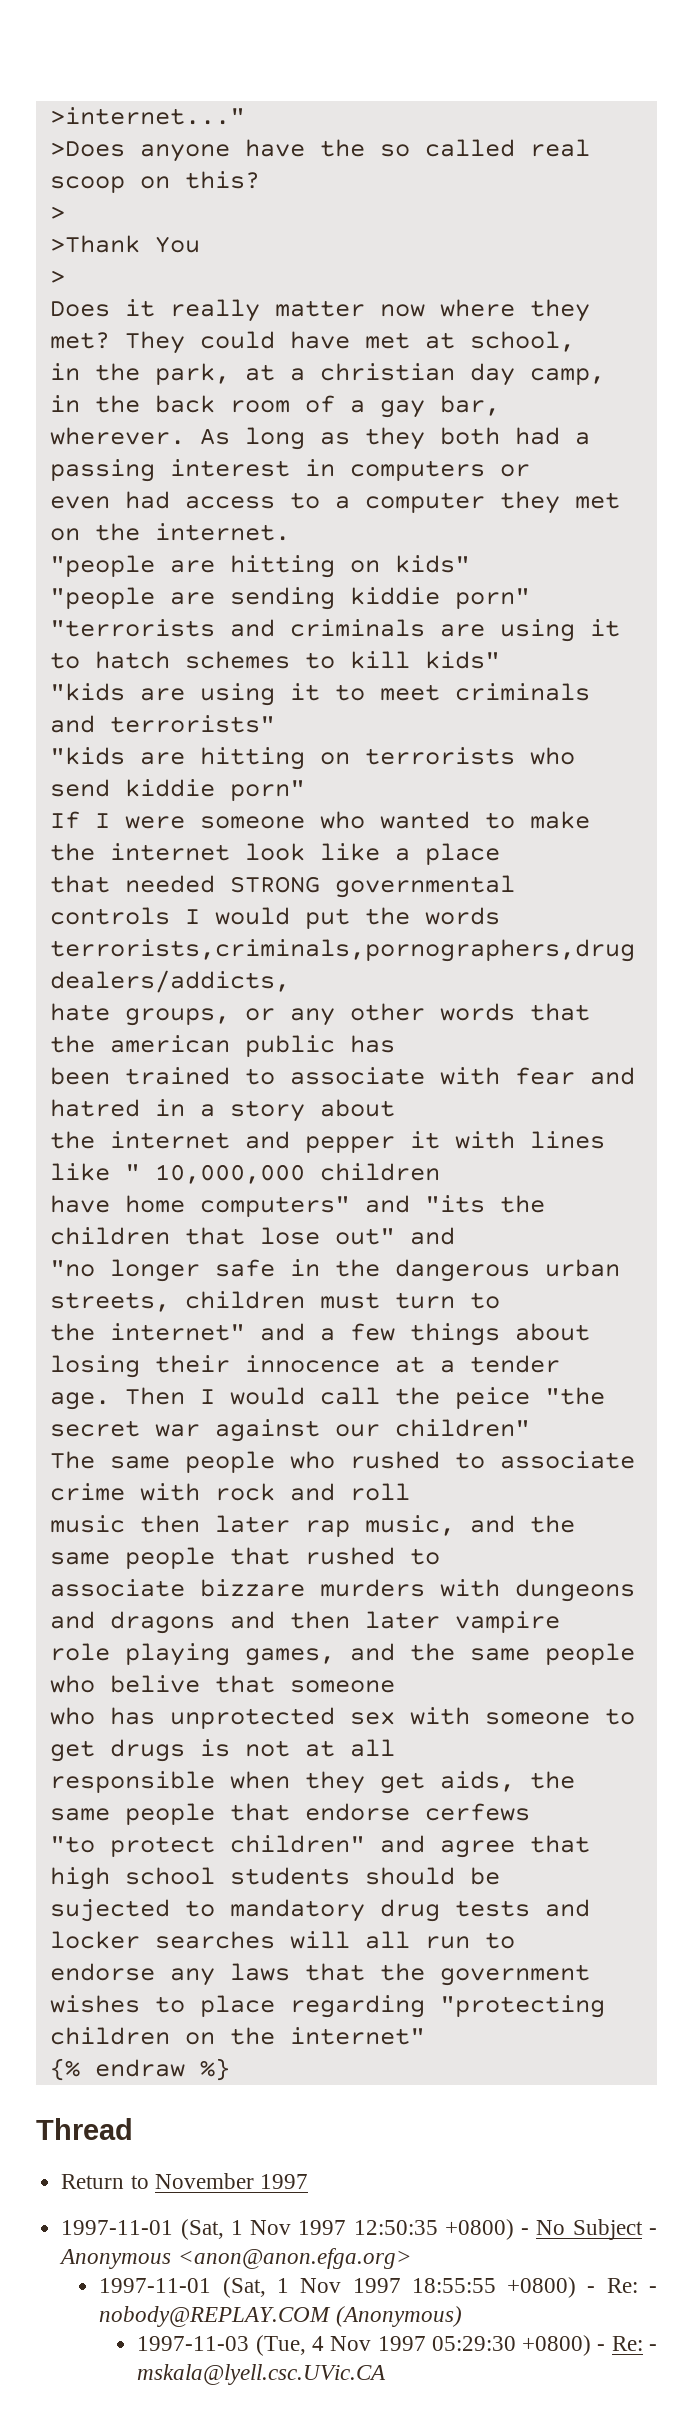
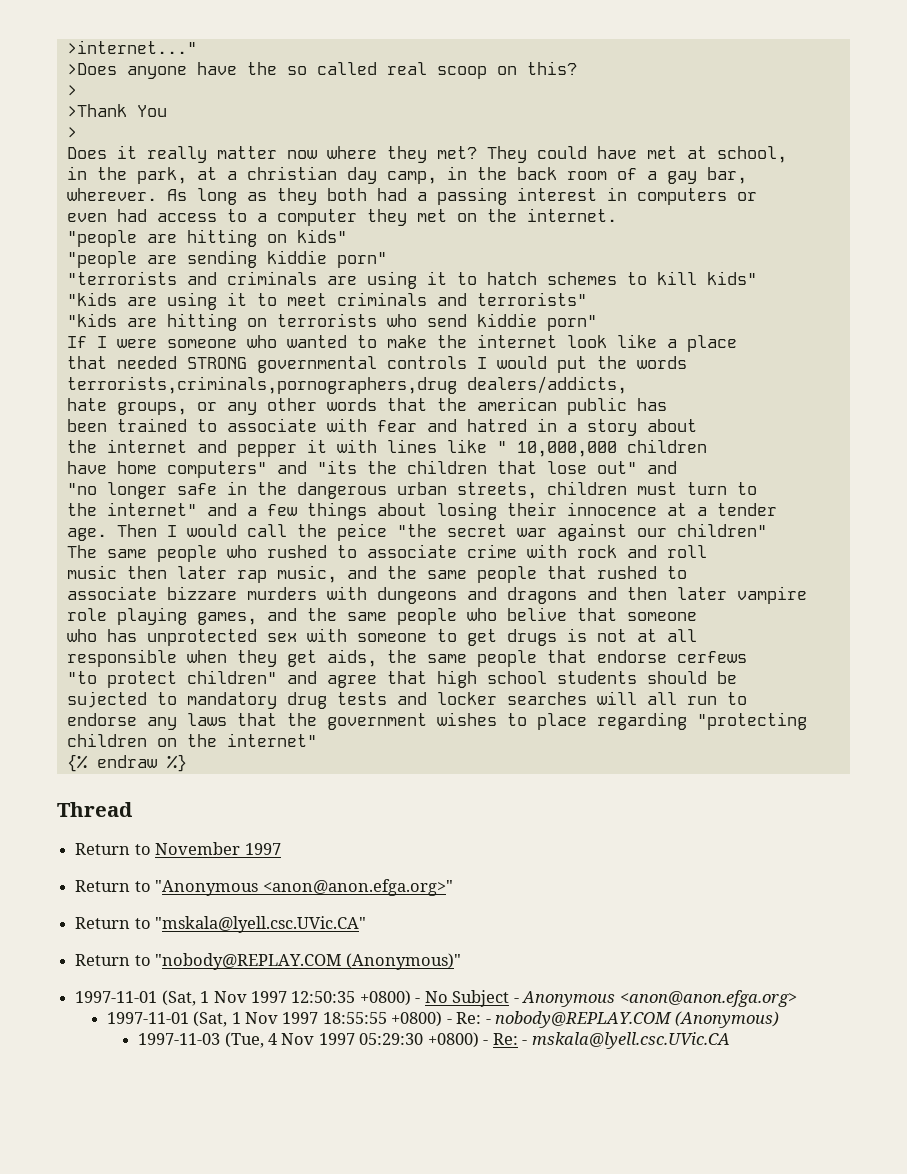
+ Return to "Anonymous <anon@anon.efga.org>"
+ Return to "mskala@lyell.csc.UVic.CA"
+ Return to "nobody@REPLAY.COM (Anonymous)"

